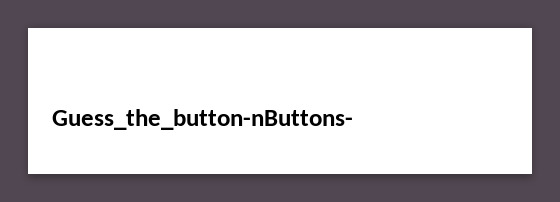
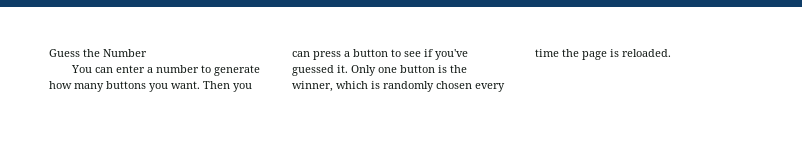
- Guess_the_button-nButtons-
+ Guess the Number
+ You can enter a number to generate how many buttons you want. Then you can press a button to see if you've guessed it. Only one button is the winner, which is randomly chosen every time the page is reloaded.

